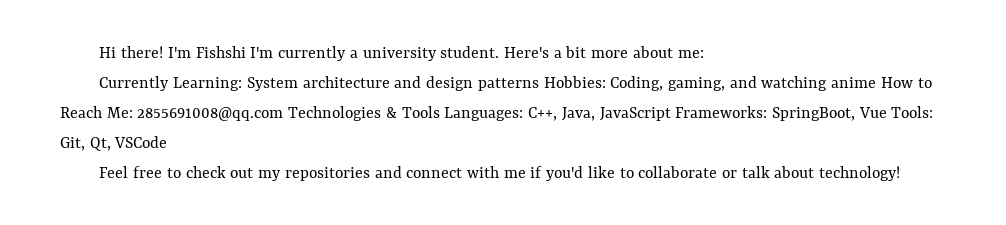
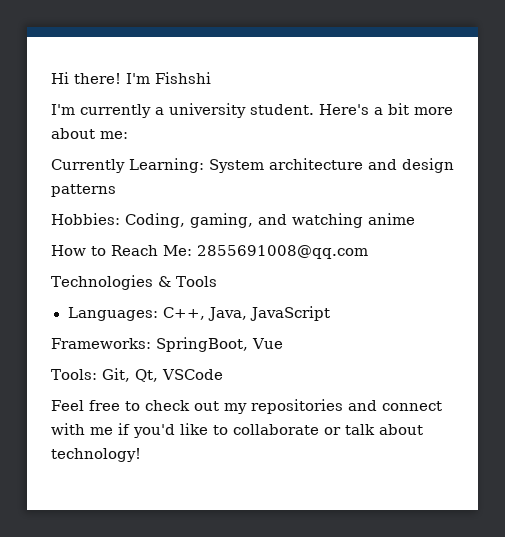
- I'm Fishshi I'm currently a university student.
+ I'm Fishshi
+ I'm currently a university student.
- Currently Learning: System architecture and design patterns Hobbies: Coding, gaming, and watching anime How to Reach Me: 2855691008@qq.com Technologies & Tools Languages: C++, Java, JavaScript Frameworks: SpringBoot, Vue Tools: Git, Qt, VSCode
+ Currently Learning: System architecture and design patterns
+ Hobbies: Coding, gaming, and watching anime
+ How to Reach Me: 2855691008@qq.com
+ Technologies & Tools
+ Languages: C++, Java, JavaScript
+ Frameworks: SpringBoot, Vue
+ Tools: Git, Qt, VSCode

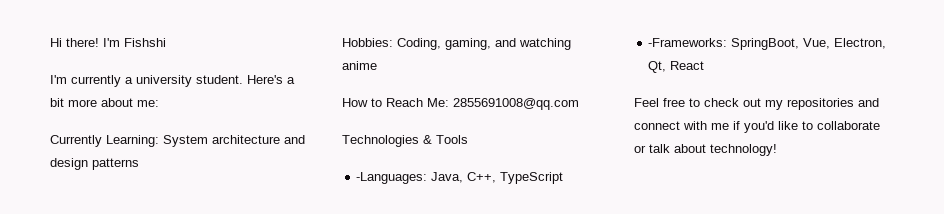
- Languages: C++, Java, JavaScript
- Frameworks: SpringBoot, Vue
- Tools: Git, Qt, VSCode
+ -Languages: Java, C++, TypeScript
+ -Frameworks: SpringBoot, Vue, Electron, Qt, React

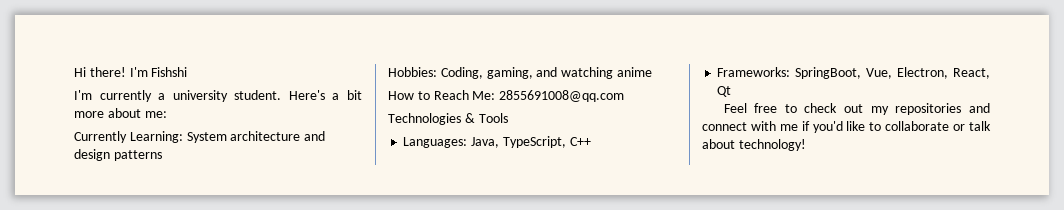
- -Languages: Java, C++, TypeScript
- -Frameworks: SpringBoot, Vue, Electron, Qt, React
+ Languages: Java, TypeScript, C++
+ Frameworks: SpringBoot, Vue, Electron, React, Qt

